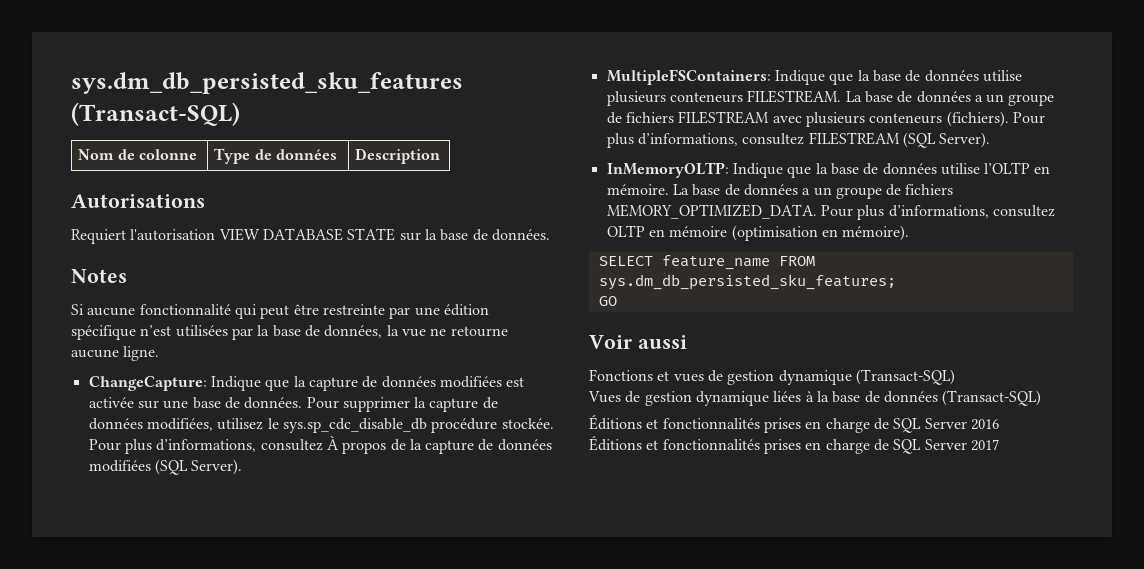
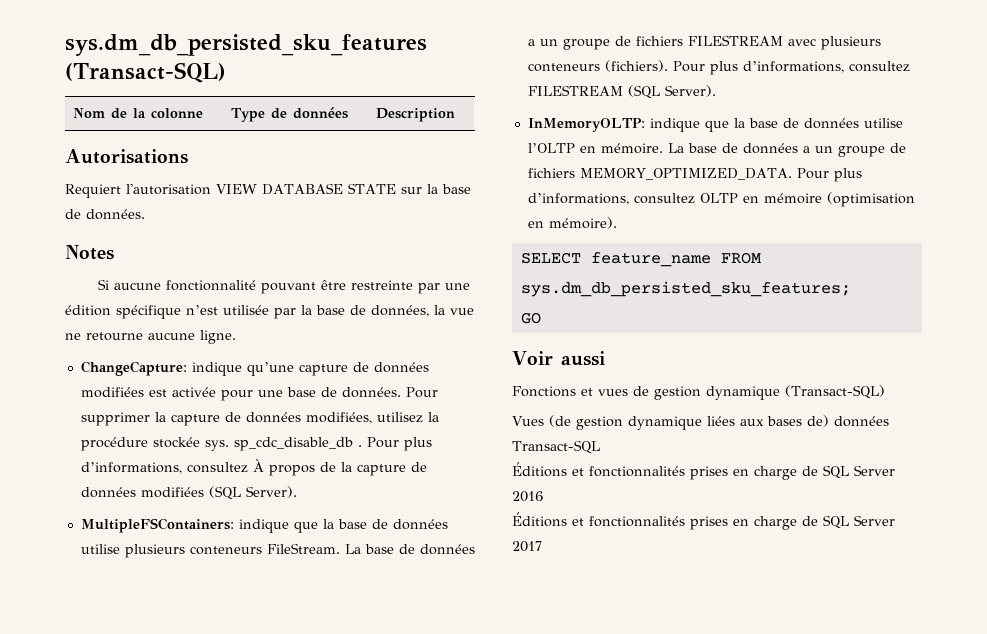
- Nom de colonne | Type de données | Description
+ Nom de la colonne | Type de données | Description
- Si aucune fonctionnalité qui peut être restreinte par une édition spécifique n’est utilisées par la base de données, la vue ne retourne aucune ligne.
+ Si aucune fonctionnalité pouvant être restreinte par une édition spécifique n’est utilisée par la base de données, la vue ne retourne aucune ligne.
- ChangeCapture: Indique que la capture de données modifiées est activée sur une base de données.
+ ChangeCapture: indique qu’une capture de données modifiées est activée pour une base de données.
- Pour supprimer la capture de données modifiées, utilisez le sys.sp_cdc_disable_db procédure stockée.
+ Pour supprimer la capture de données modifiées, utilisez la procédure stockée sys. sp_cdc_disable_db .
- MultipleFSContainers: Indique que la base de données utilise plusieurs conteneurs FILESTREAM.
+ MultipleFSContainers: indique que la base de données utilise plusieurs conteneurs FileStream.
- InMemoryOLTP: Indique que la base de données utilise l’OLTP en mémoire.
+ InMemoryOLTP: indique que la base de données utilise l’OLTP en mémoire.
- Vues de gestion dynamique liées à la base de données (Transact-SQL)
+ Vues (de gestion dynamique liées aux bases de) données Transact-SQL

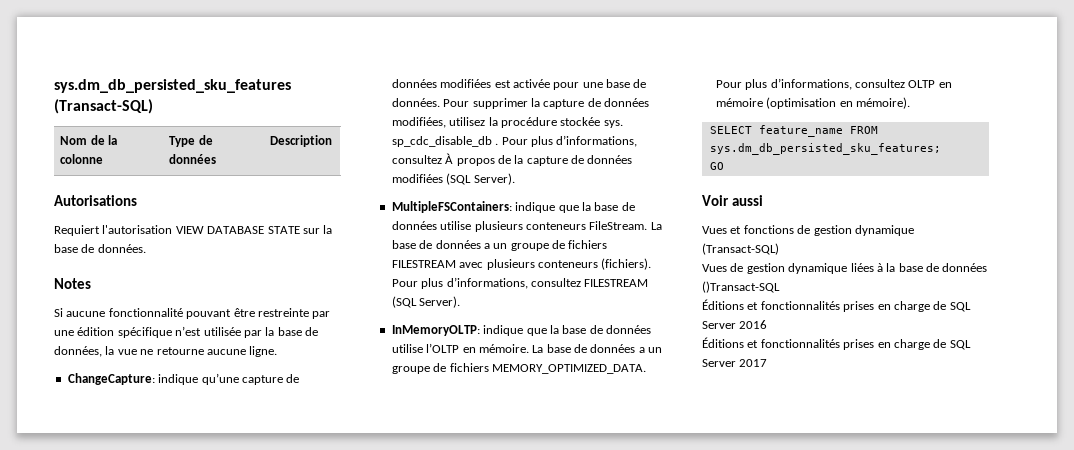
- Fonctions et vues de gestion dynamique (Transact-SQL)
+ Vues et fonctions de gestion dynamique (Transact-SQL)
- Vues (de gestion dynamique liées aux bases de) données Transact-SQL
+ Vues de gestion dynamique liées à la base de données ()Transact-SQL

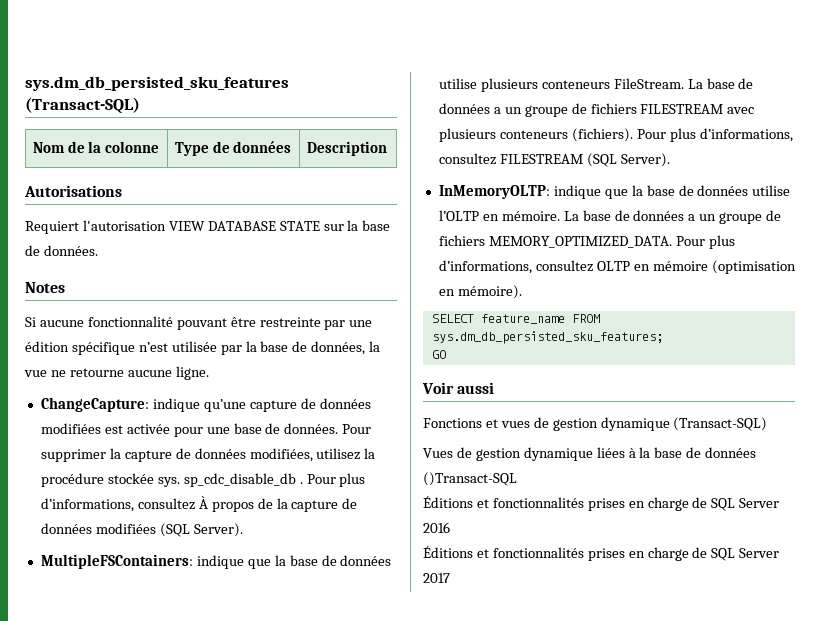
- Vues et fonctions de gestion dynamique (Transact-SQL)
+ Fonctions et vues de gestion dynamique (Transact-SQL)

